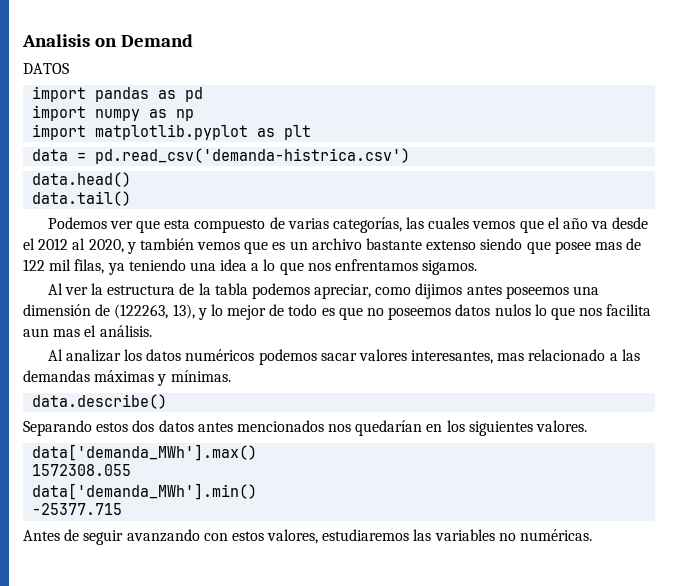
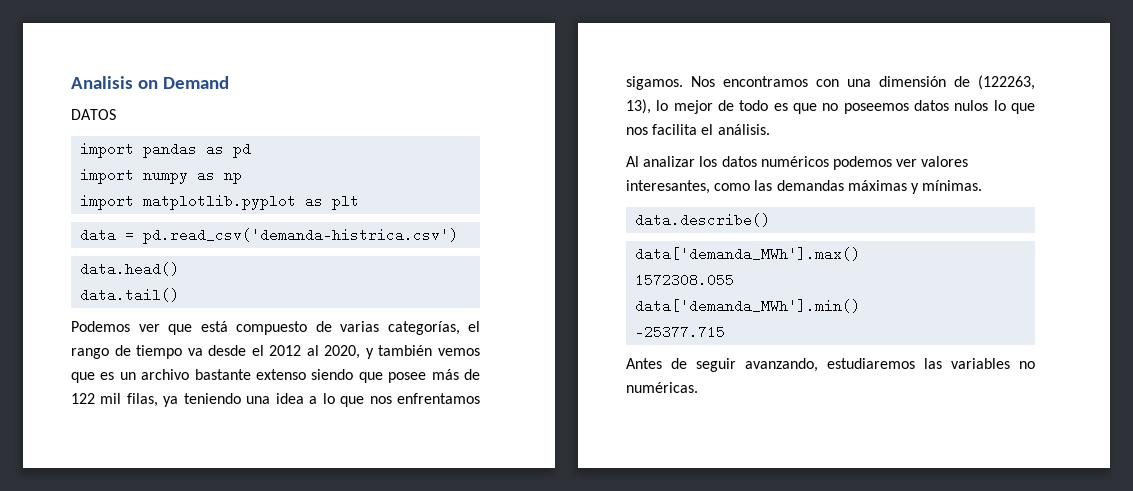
- Podemos ver que esta compuesto de varias categorías, las cuales vemos que el año va desde el 2012 al 2020, y también vemos que es un archivo bastante extenso siendo que posee mas de 122 mil filas, ya teniendo una idea a lo que nos enfrentamos sigamos.
- Al ver la estructura de la tabla podemos apreciar, como dijimos antes poseemos una dimensión de (122263, 13), y lo mejor de todo es que no poseemos datos nulos lo que nos facilita aun mas el análisis.
+ Podemos ver que está compuesto de varias categorías, el rango de tiempo va desde el 2012 al 2020, y también vemos que es un archivo bastante extenso siendo que posee más de 122 mil filas, ya teniendo una idea a lo que nos enfrentamos sigamos. Nos encontramos con una dimensión de (122263, 13), lo mejor de todo es que no poseemos datos nulos lo que nos facilita el análisis.
- Al analizar los datos numéricos podemos sacar valores interesantes, mas relacionado a las demandas máximas y mínimas.
+ Al analizar los datos numéricos podemos ver valores interesantes, como las demandas máximas y mínimas.
- Separando estos dos datos antes mencionados nos quedarían en los siguientes valores.
- Antes de seguir avanzando con estos valores, estudiaremos las variables no numéricas.
+ Antes de seguir avanzando, estudiaremos las variables no numéricas.

